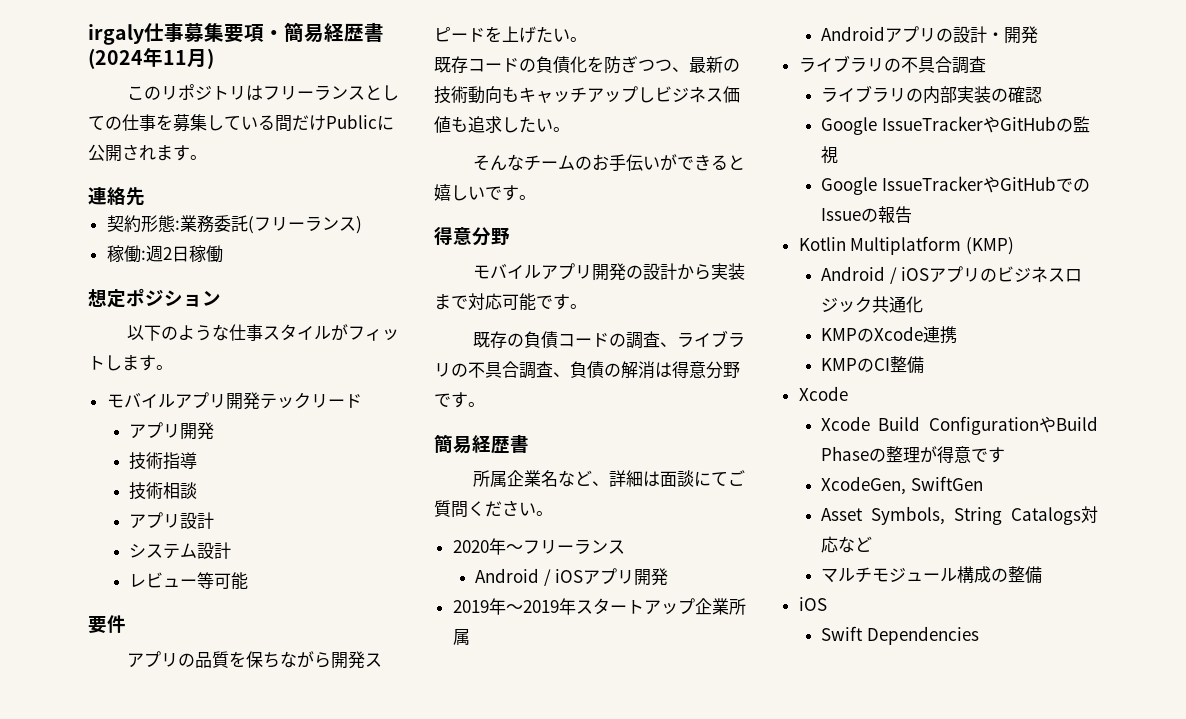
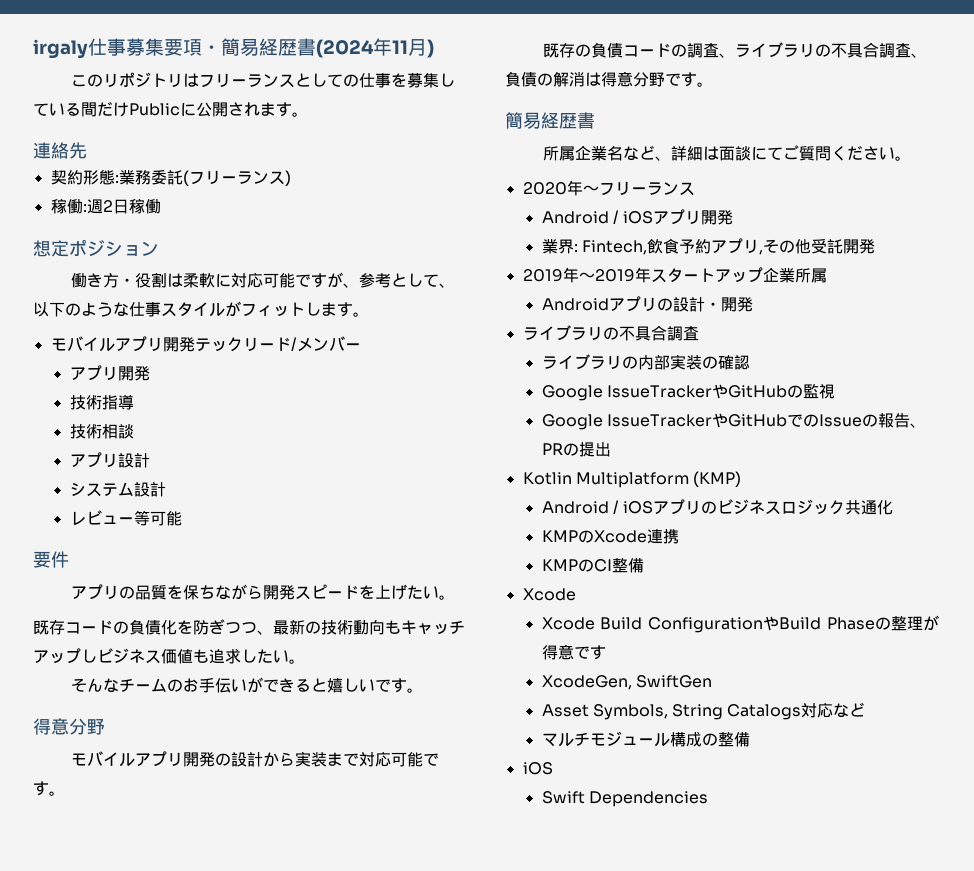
- 以下のような仕事スタイルがフィットします。
+ 働き方・役割は柔軟に対応可能ですが、参考として、以下のような仕事スタイルがフィットします。
- モバイルアプリ開発テックリード
+ モバイルアプリ開発テックリード/メンバー
+ 業界: Fintech,飲食予約アプリ,その他受託開発
- Google IssueTrackerやGitHubでのIssueの報告
+ Google IssueTrackerやGitHubでのIssueの報告、PRの提出

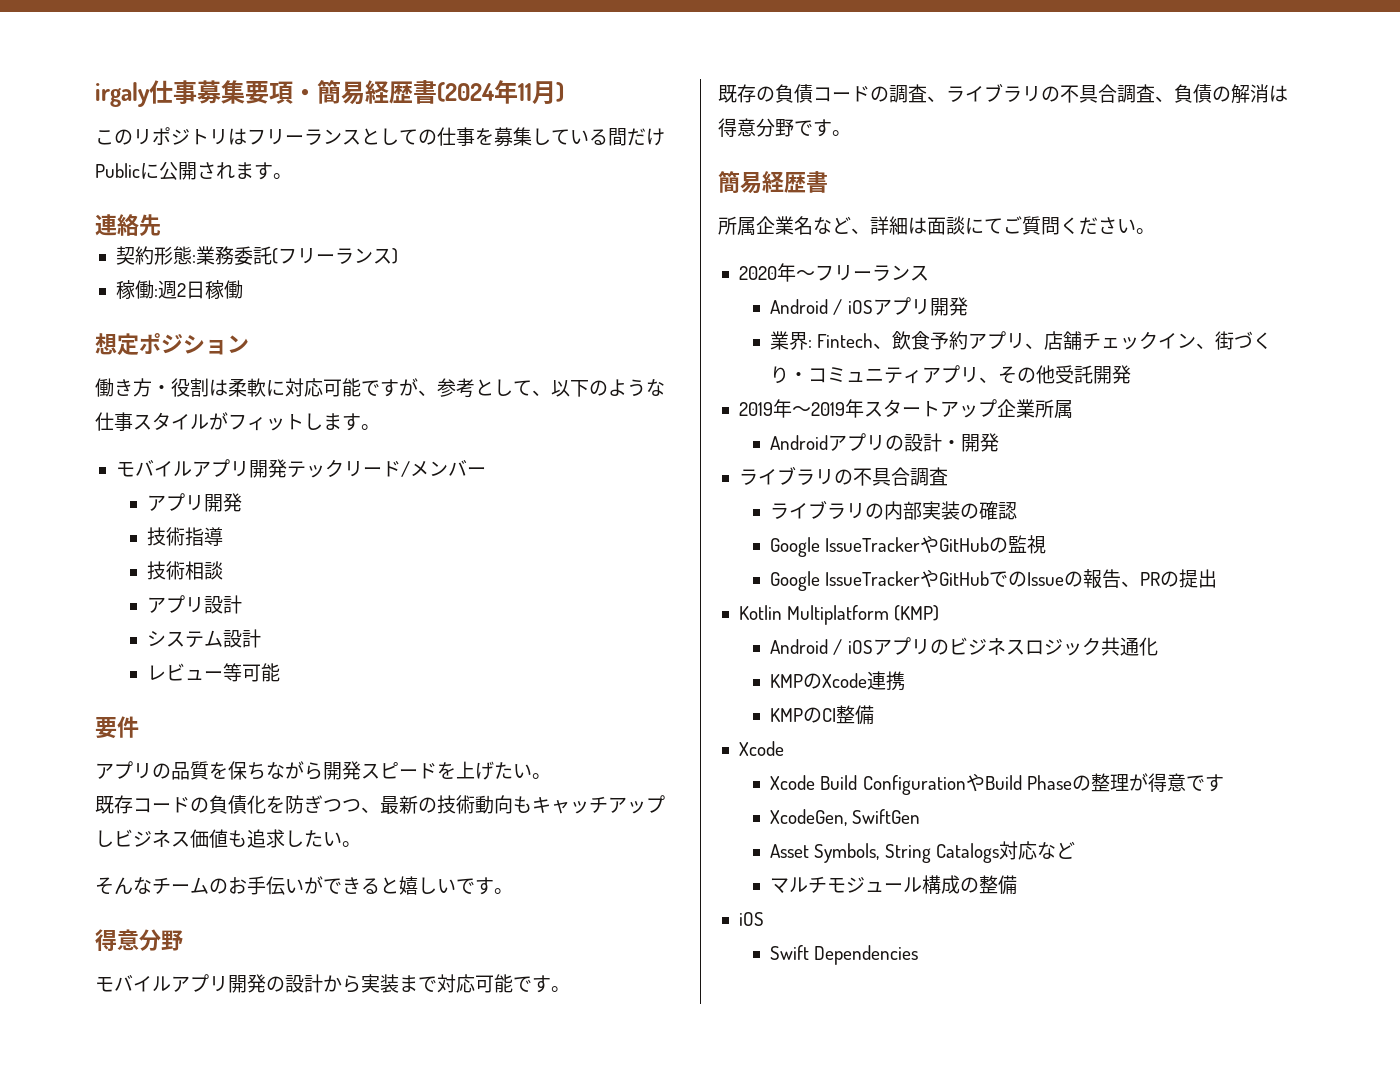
- 業界: Fintech,飲食予約アプリ,その他受託開発
+ 業界: Fintech、飲食予約アプリ、店舗チェックイン、街づくり・コミュニティアプリ、その他受託開発

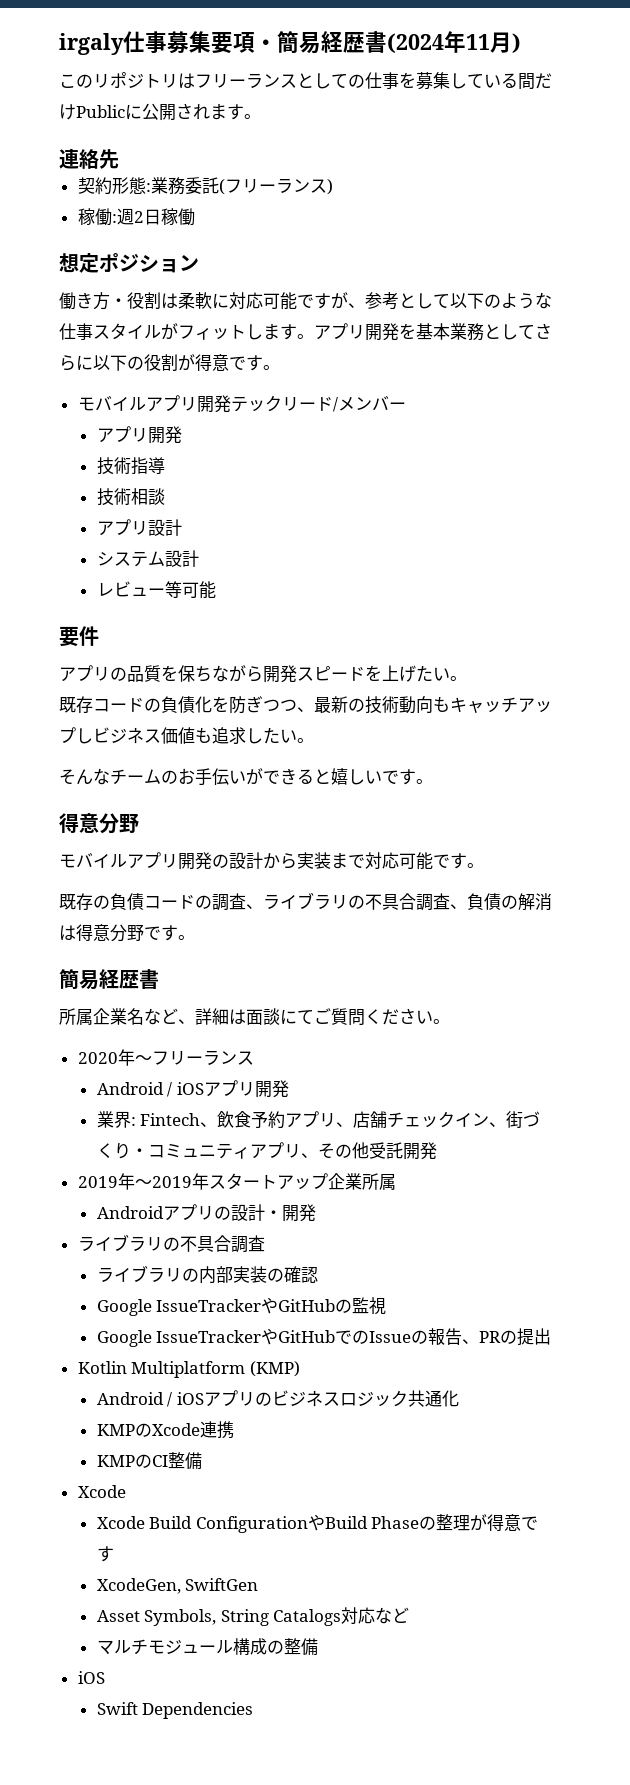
- 働き方・役割は柔軟に対応可能ですが、参考として、以下のような仕事スタイルがフィットします。
+ 働き方・役割は柔軟に対応可能ですが、参考として以下のような仕事スタイルがフィットします。アプリ開発を基本業務としてさらに以下の役割が得意です。

